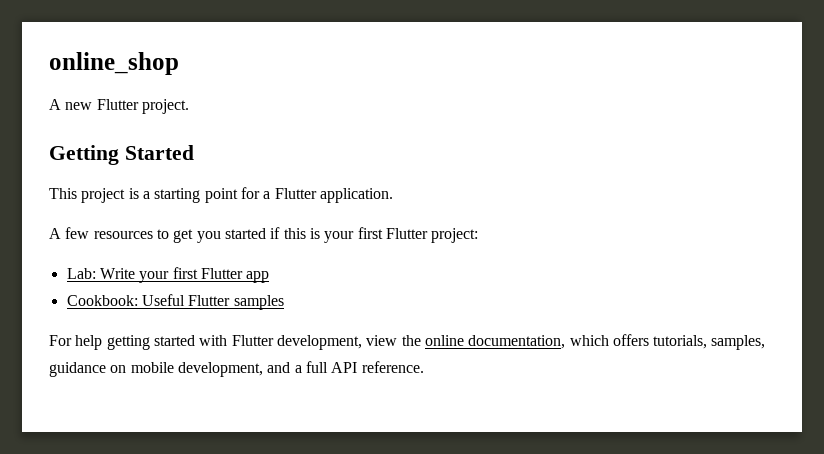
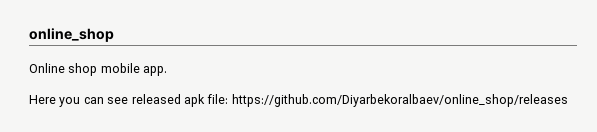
- A new Flutter project.
- Getting Started
- This project is a starting point for a Flutter application.
- A few resources to get you started if this is your first Flutter project:
- Lab: Write your first Flutter app
- Cookbook: Useful Flutter samples
- For help getting started with Flutter development, view the online documentation, which offers tutorials, samples, guidance on mobile development, and a full API reference.
+ Online shop mobile app.
+ Here you can see released apk file: https://github.com/Diyarbekoralbaev/online_shop/releases

